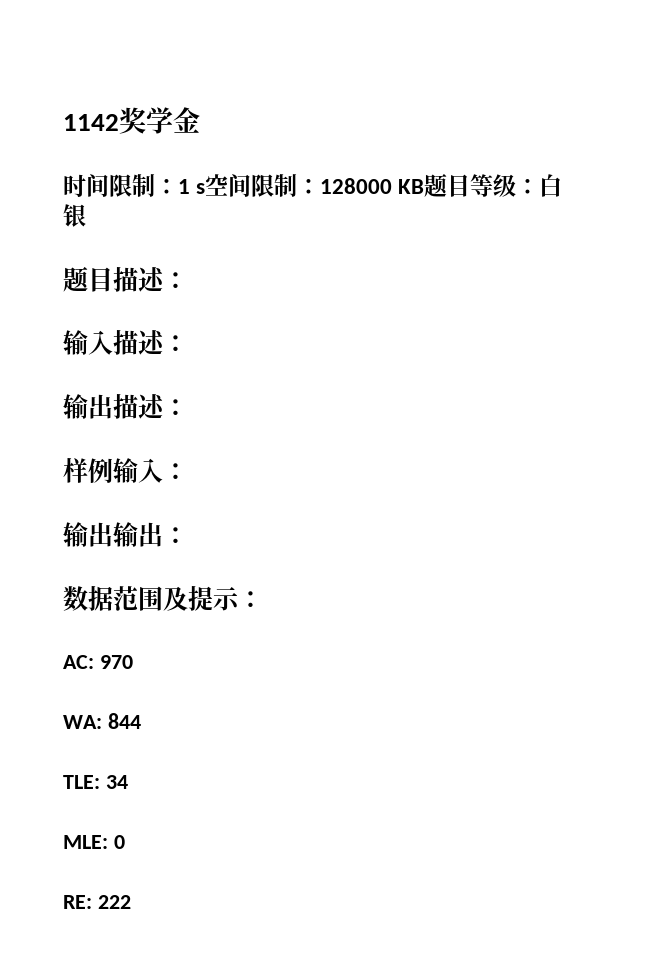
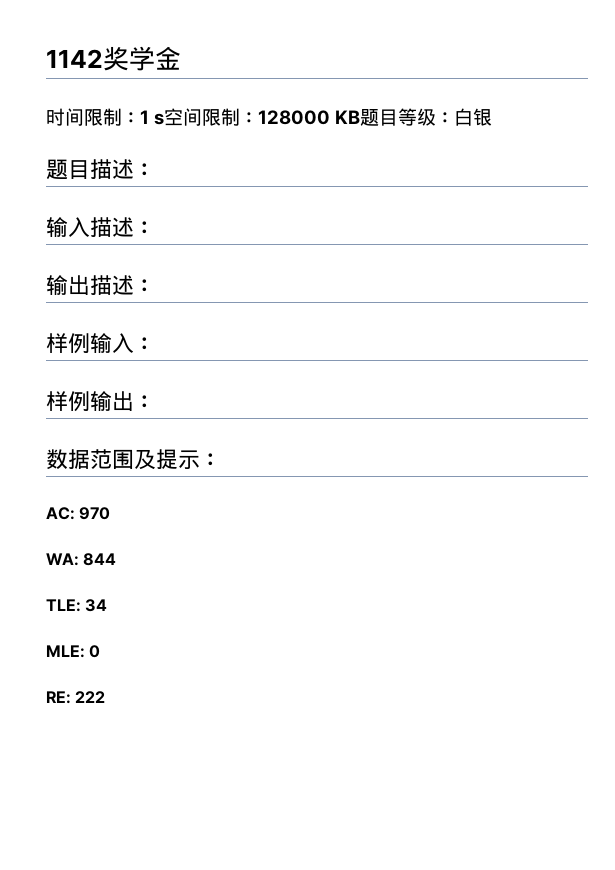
- 输出输出：
+ 样例输出：

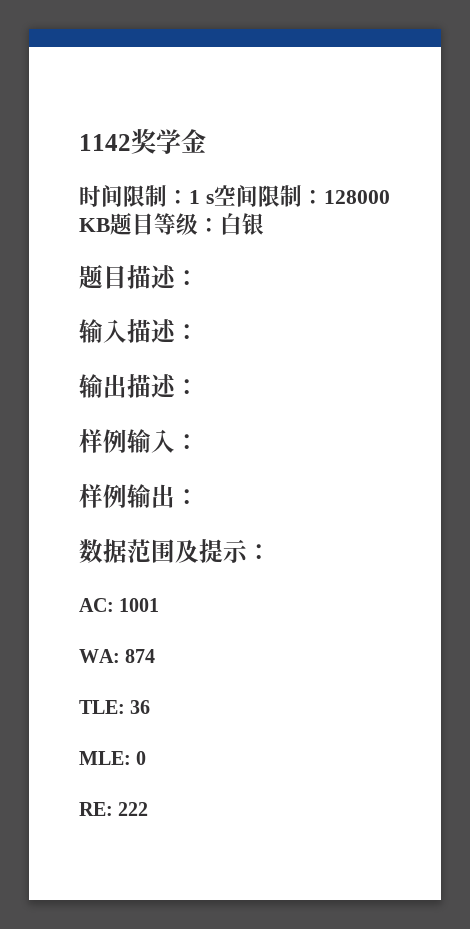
- AC: 970
+ AC: 1001
- WA: 844
+ WA: 874
- TLE: 34
+ TLE: 36

